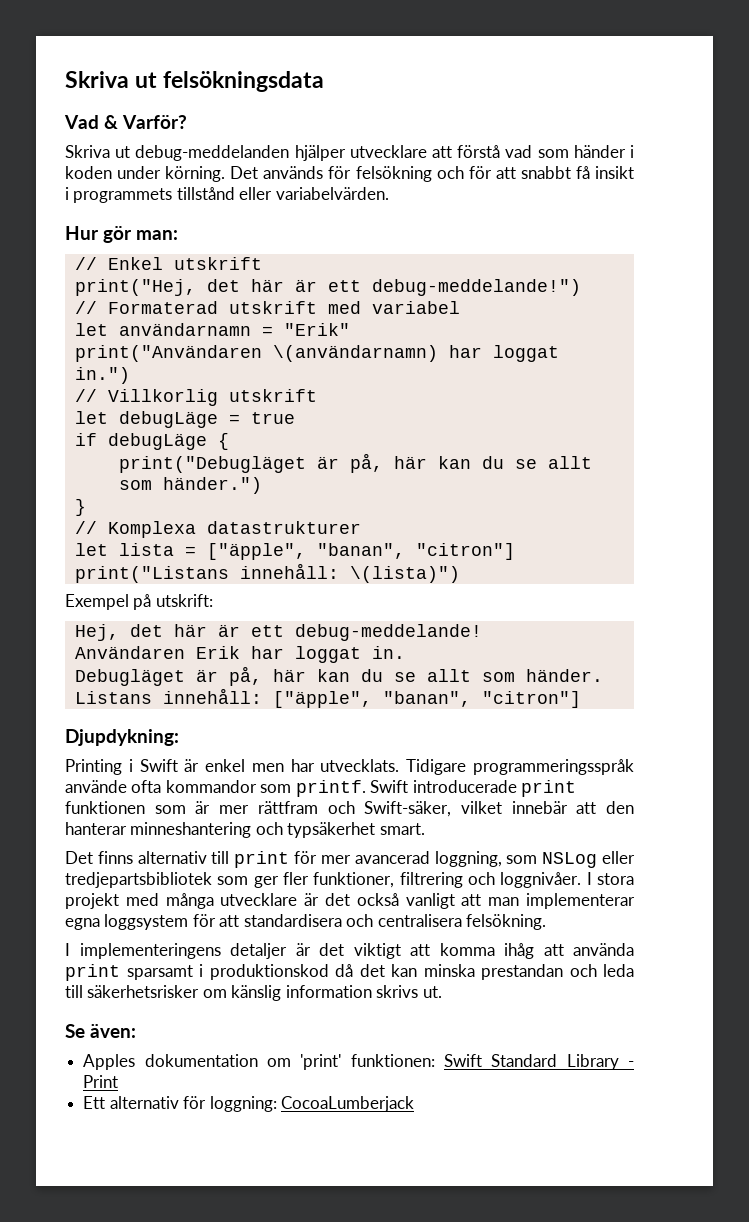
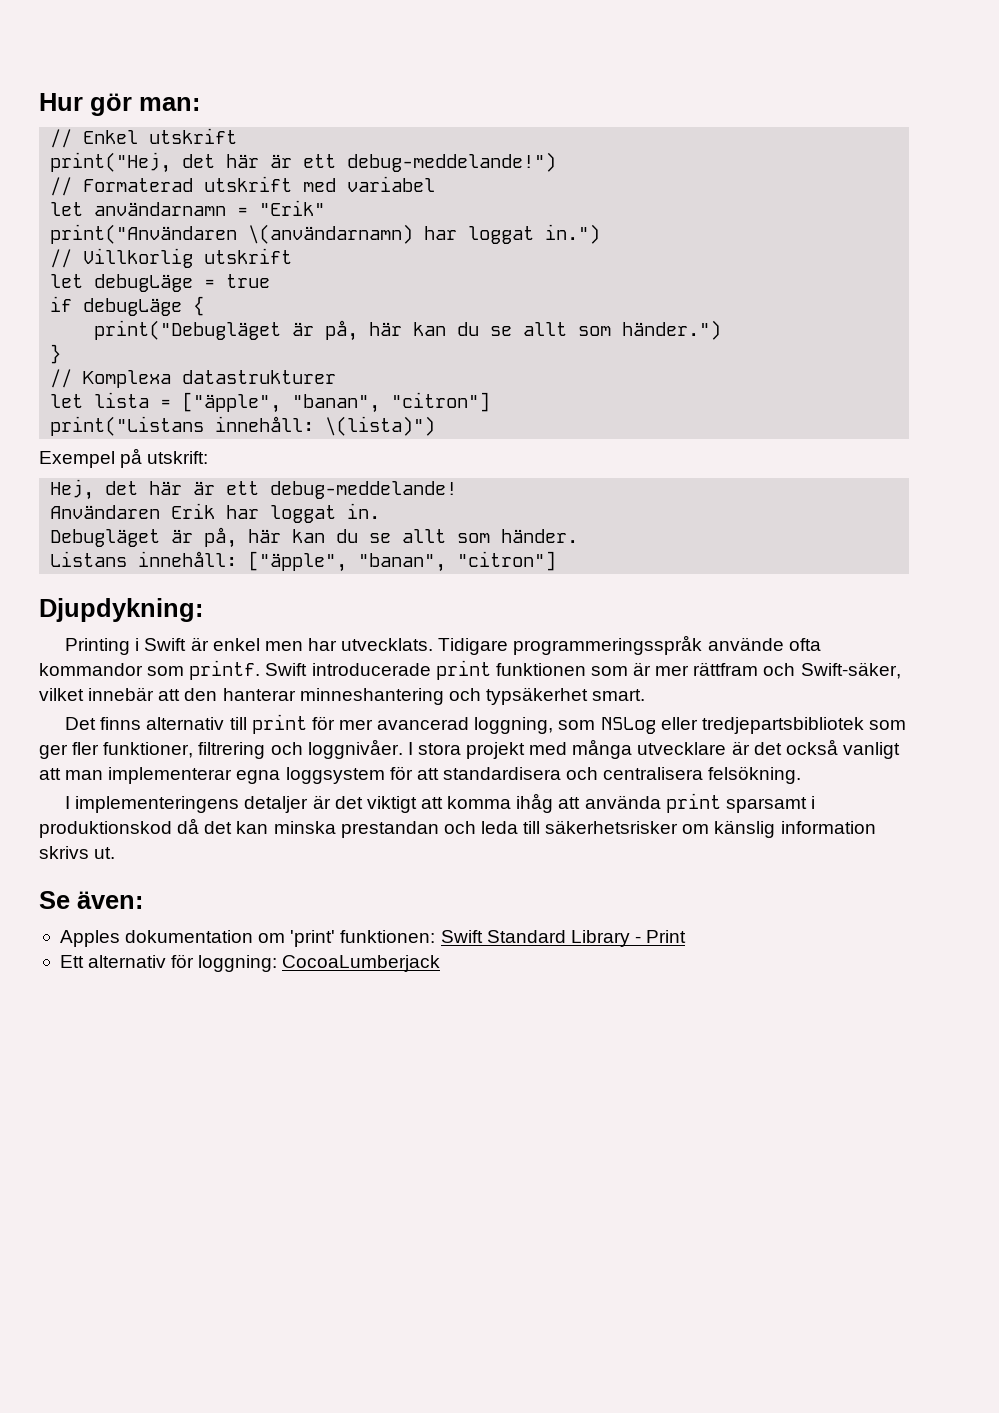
- Skriva ut felsökningsdata
- Vad & Varför?
- Skriva ut debug-meddelanden hjälper utvecklare att förstå vad som händer i koden under körning. Det används för felsökning och för att snabbt få insikt i programmets tillstånd eller variabelvärden.

